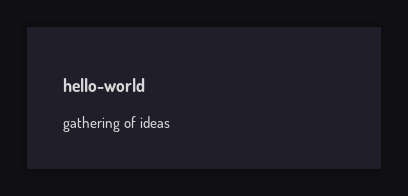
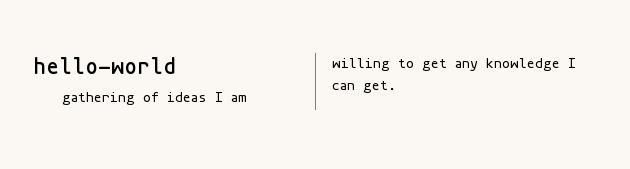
- gathering of ideas
+ gathering of ideas I am willing to get any knowledge I can get.

